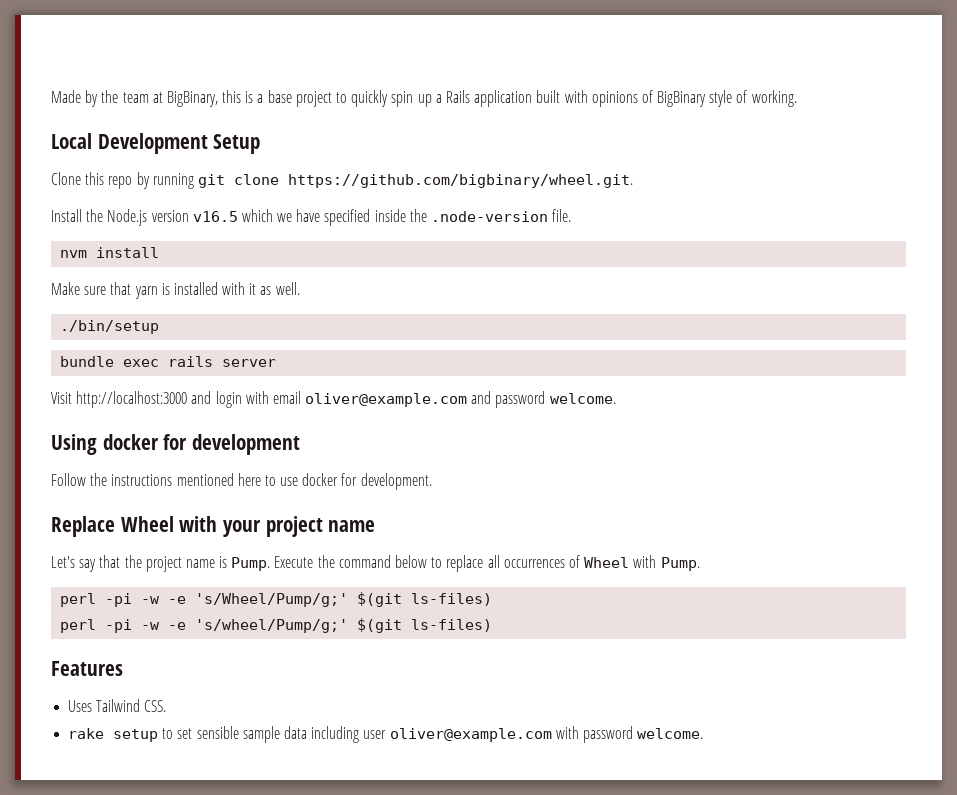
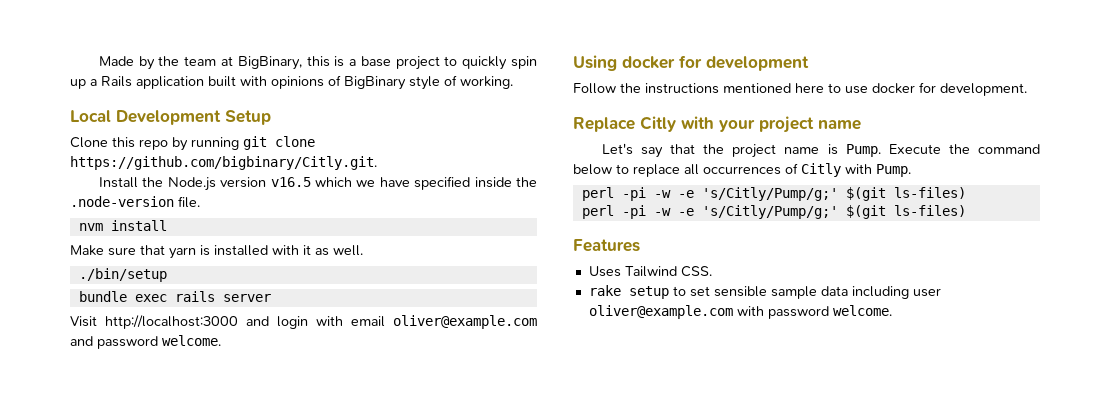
- Clone this repo by running git clone https://github.com/bigbinary/wheel.git.
+ Clone this repo by running git clone https://github.com/bigbinary/Citly.git.
- Replace Wheel with your project name
+ Replace Citly with your project name
- Execute the command below to replace all occurrences of Wheel with Pump.
- perl -pi -w -e 's/Wheel/Pump/g;' $(git ls-files)
- perl -pi -w -e 's/wheel/Pump/g;' $(git ls-files)
+ Execute the command below to replace all occurrences of Citly with Pump.
+ perl -pi -w -e 's/Citly/Pump/g;' $(git ls-files)
+ perl -pi -w -e 's/Citly/Pump/g;' $(git ls-files)

